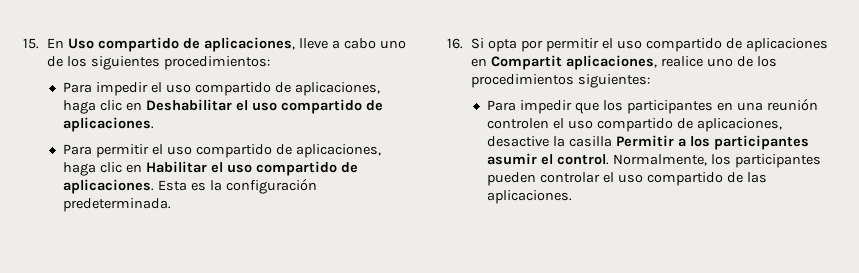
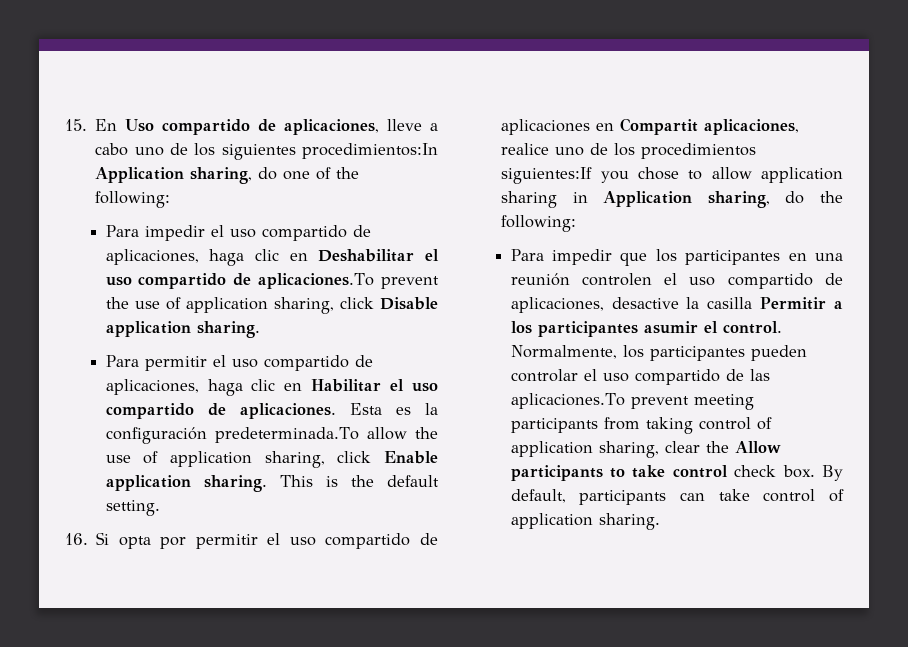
- 15. En Uso compartido de aplicaciones, lleve a cabo uno de los siguientes procedimientos:
+ 15. En Uso compartido de aplicaciones, lleve a cabo uno de los siguientes procedimientos:In Application sharing, do one of the following:
- Para impedir el uso compartido de aplicaciones, haga clic en Deshabilitar el uso compartido de aplicaciones.
+ Para impedir el uso compartido de aplicaciones, haga clic en Deshabilitar el uso compartido de aplicaciones.To prevent the use of application sharing, click Disable application sharing.
- Esta es la configuración predeterminada.
+ Esta es la configuración predeterminada.To allow the use of application sharing, click Enable application sharing. This is the default setting.
- 16. Si opta por permitir el uso compartido de aplicaciones en Compartit aplicaciones, realice uno de los procedimientos siguientes:
+ 16. Si opta por permitir el uso compartido de aplicaciones en Compartit aplicaciones, realice uno de los procedimientos siguientes:If you chose to allow application sharing in Application sharing, do the following:
- Normalmente, los participantes pueden controlar el uso compartido de las aplicaciones.
+ Normalmente, los participantes pueden controlar el uso compartido de las aplicaciones.To prevent meeting participants from taking control of application sharing, clear the Allow participants to take control check box. By default, participants can take control of application sharing.

